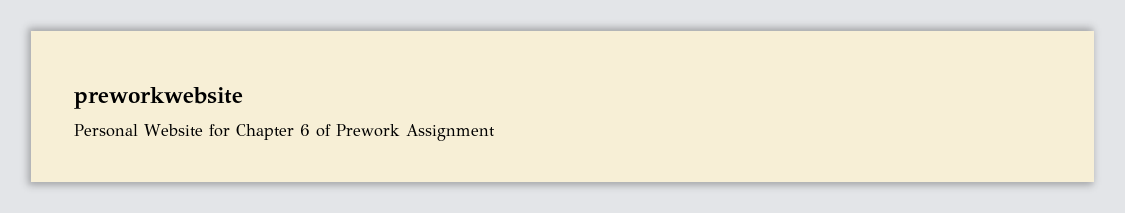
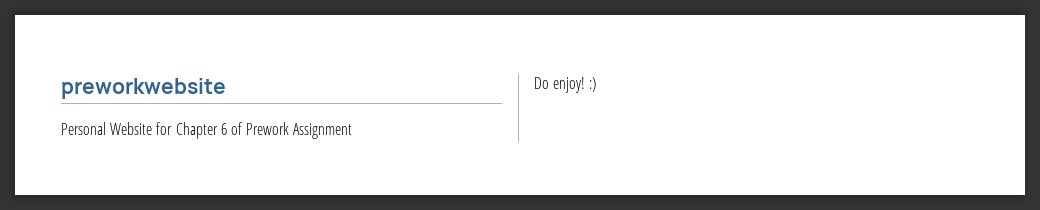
+ Do enjoy! :)

